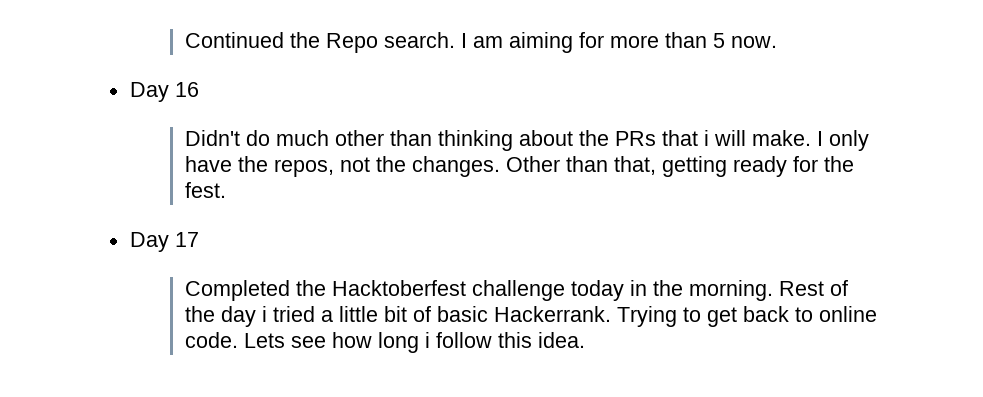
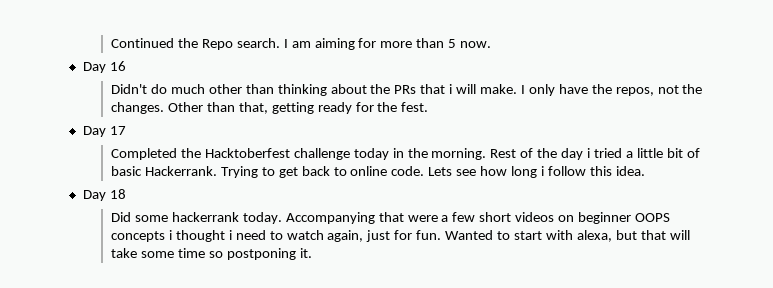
+ Day 18
+ Did some hackerrank today. Accompanying that were a few short videos on beginner OOPS concepts i thought i need to watch again, just for fun. Wanted to start with alexa, but that will take some time so postponing it.

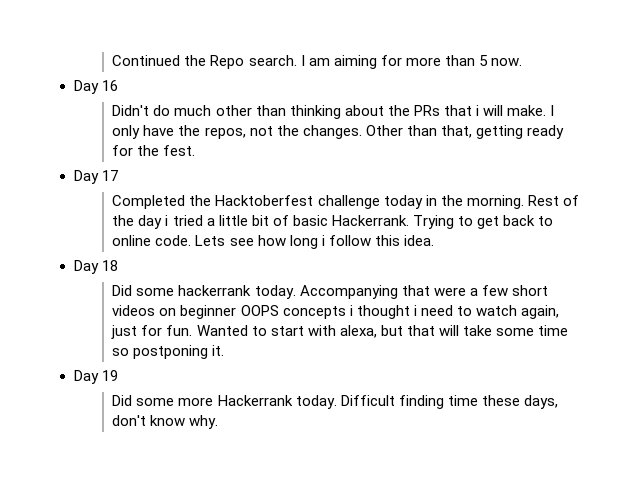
+ Day 19
+ Did some more Hackerrank today. Difficult finding time these days, don't know why.

